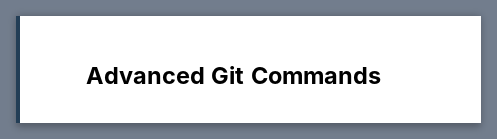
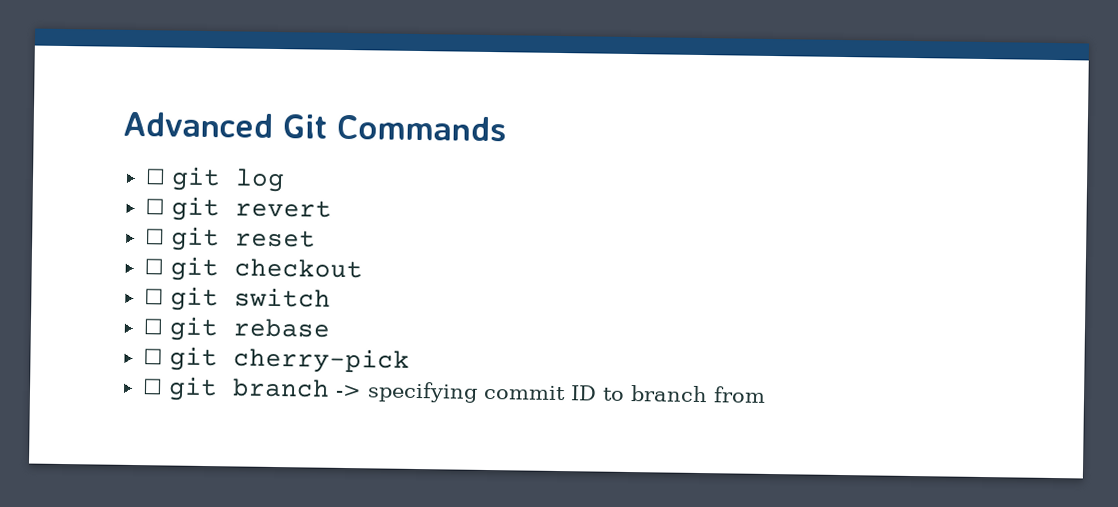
+ ☐ git log
+ ☐ git revert
+ ☐ git reset
+ ☐ git checkout
+ ☐ git switch
+ ☐ git rebase
+ ☐ git cherry-pick
+ ☐ git branch -> specifying commit ID to branch from

